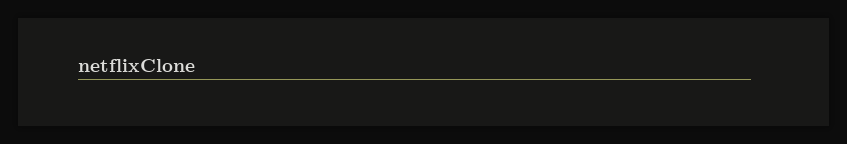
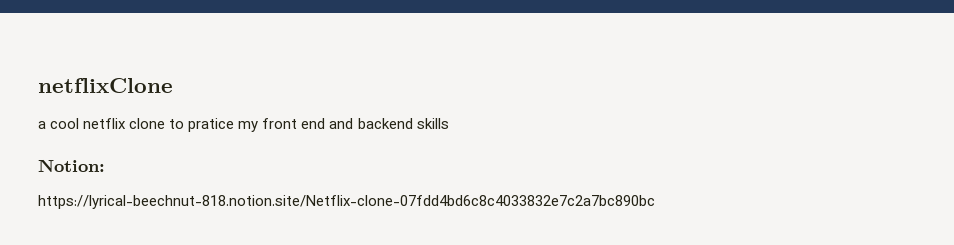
+ a cool netflix clone to pratice my front end and backend skills
+ Notion:
+ https://lyrical-beechnut-818.notion.site/Netflix-clone-07fdd4bd6c8c4033832e7c2a7bc890bc

